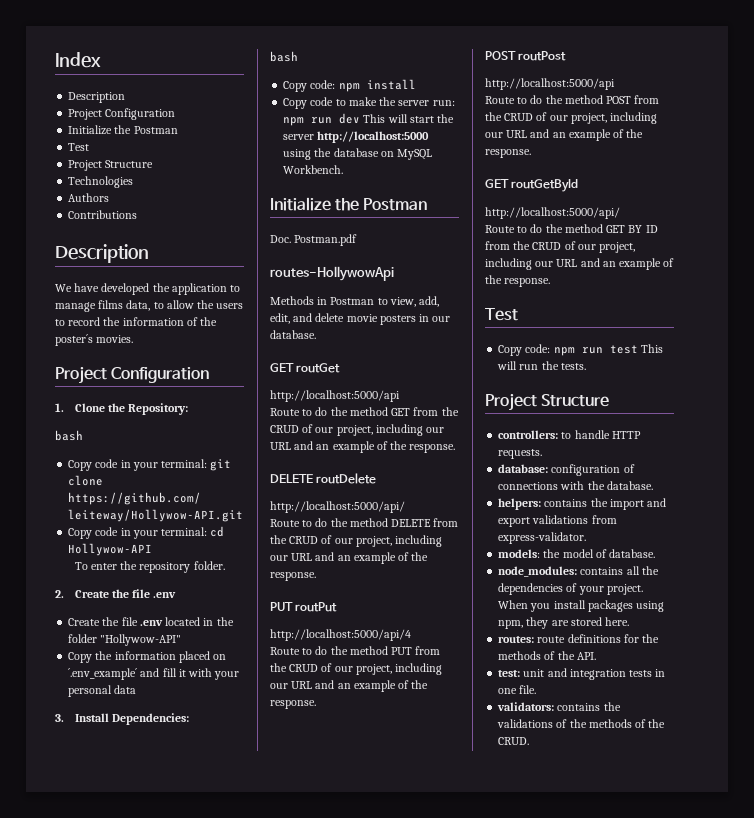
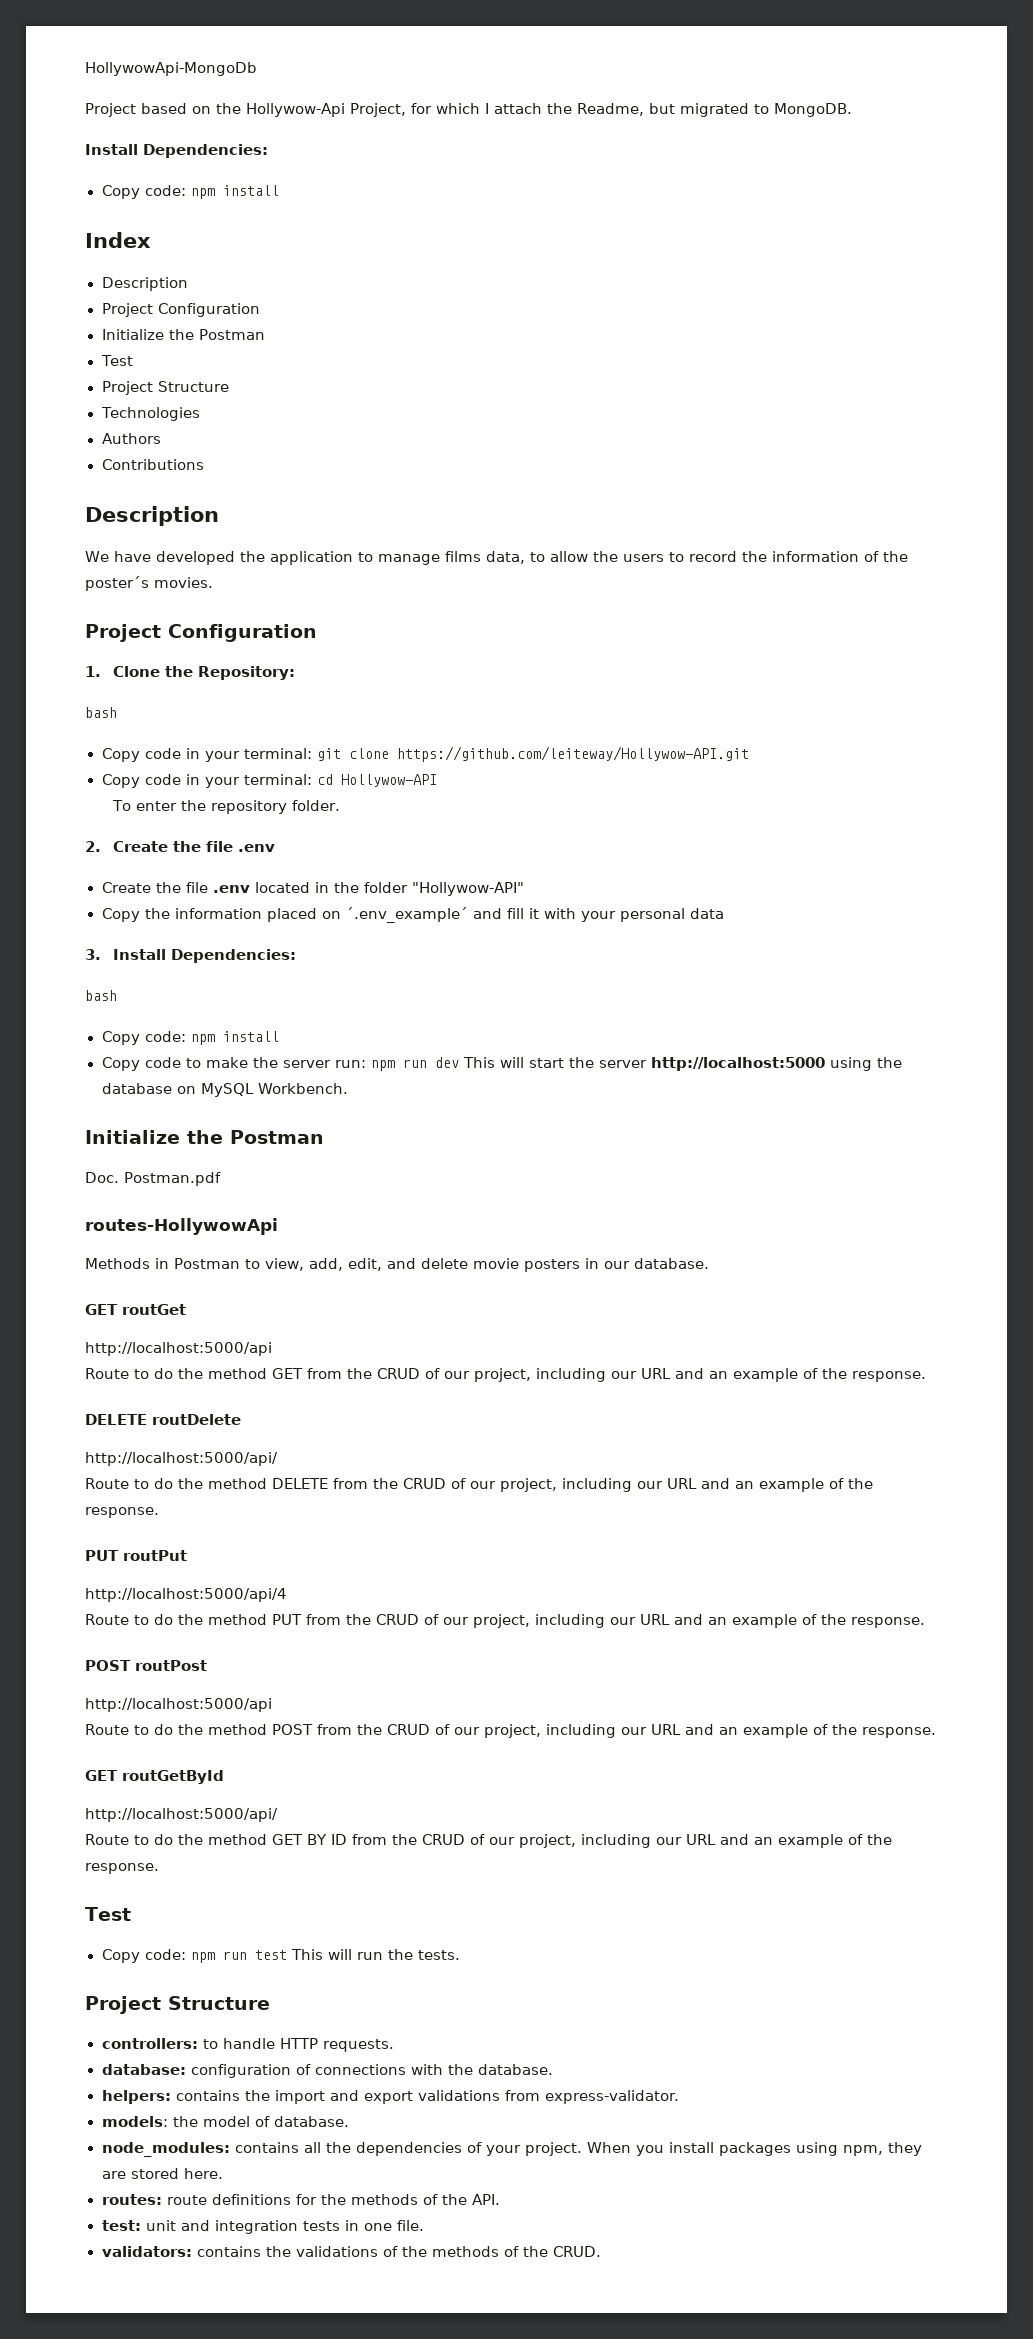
+ HollywowApi-MongoDb
+ Project based on the Hollywow-Api Project, for which I attach the Readme, but migrated to MongoDB.
+ Install Dependencies:
+ Copy code: npm install

